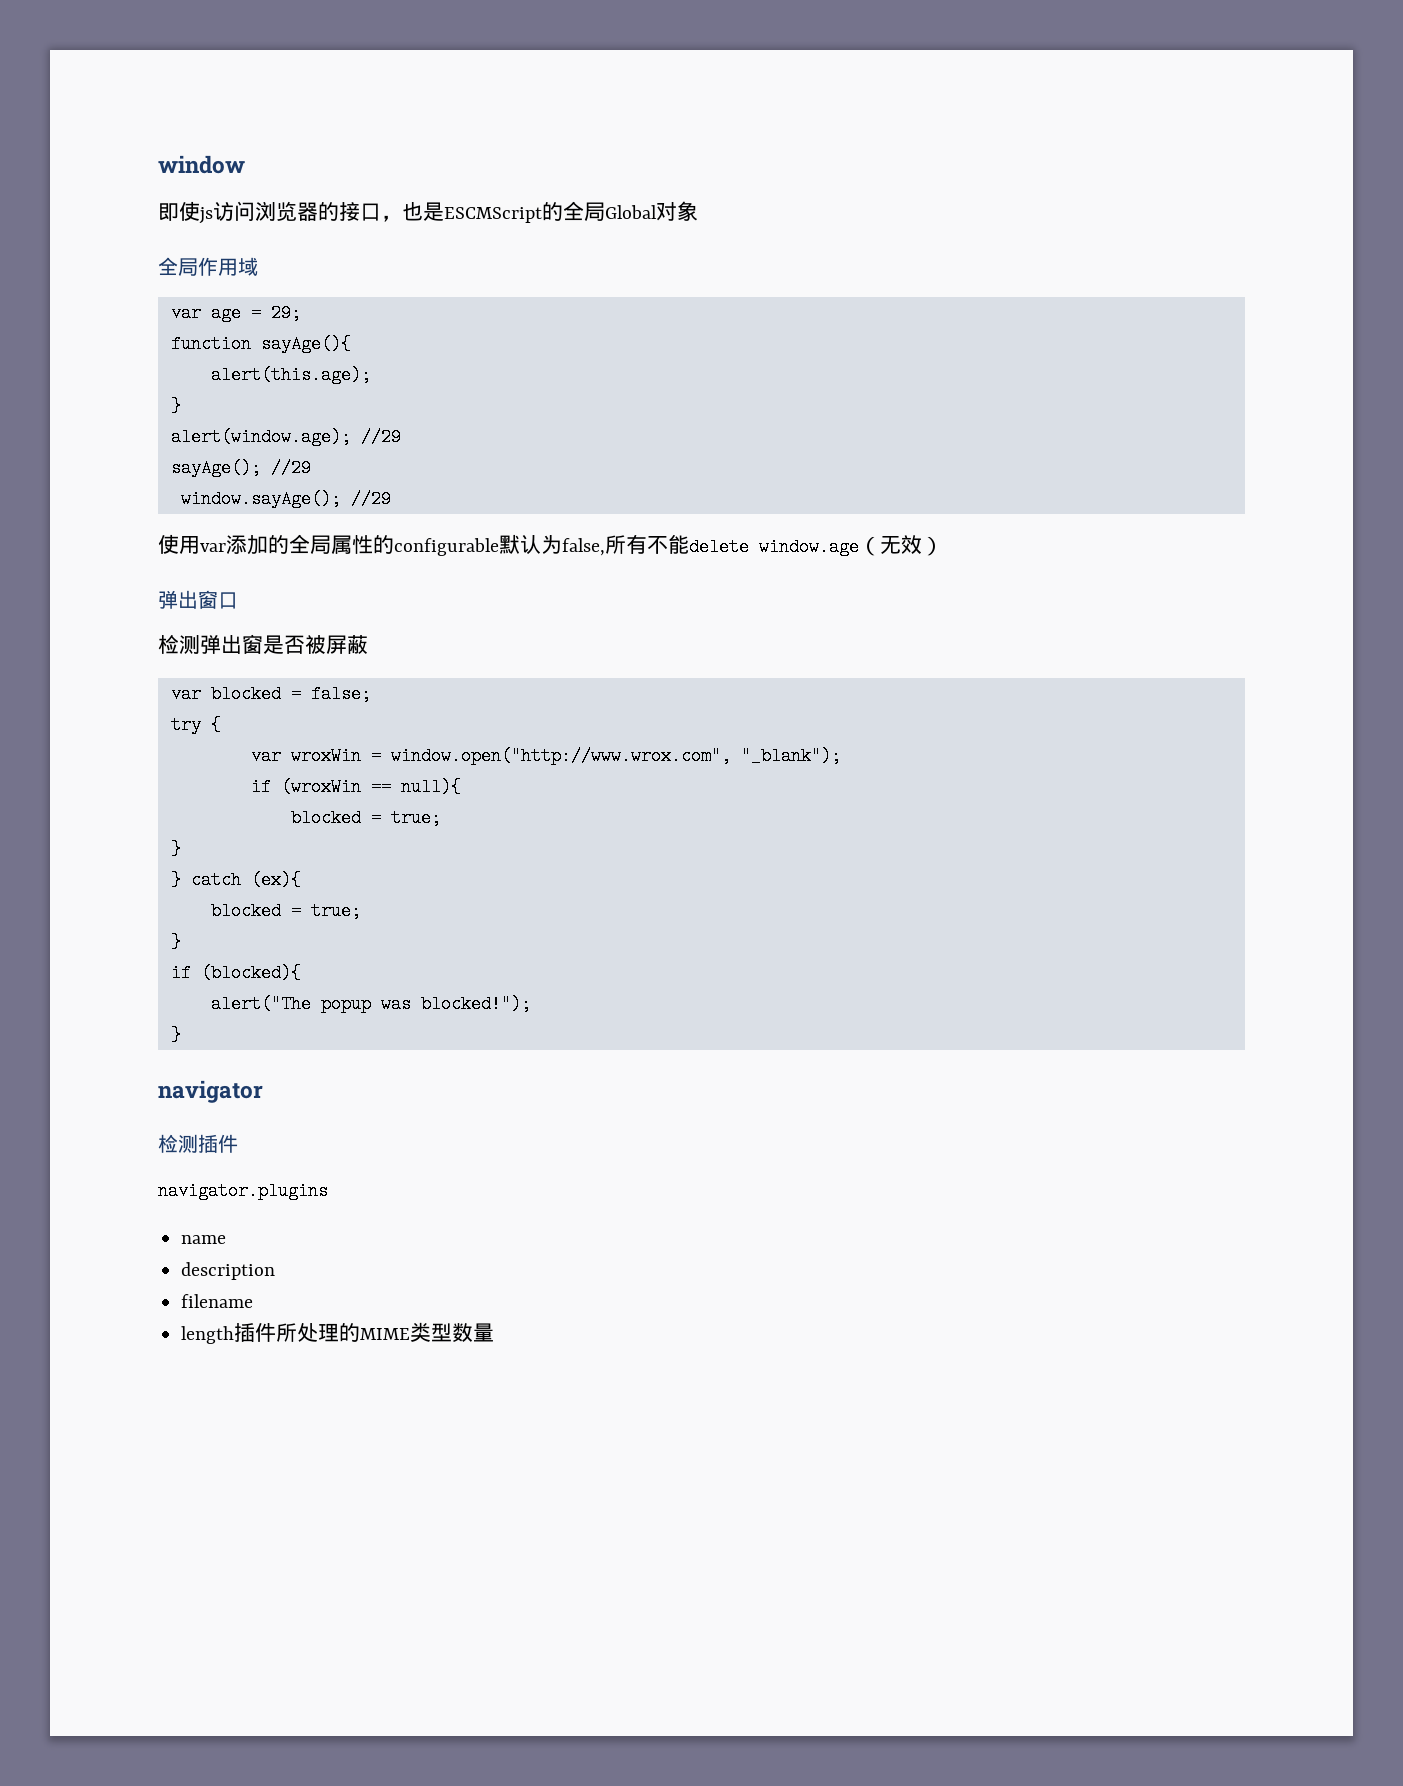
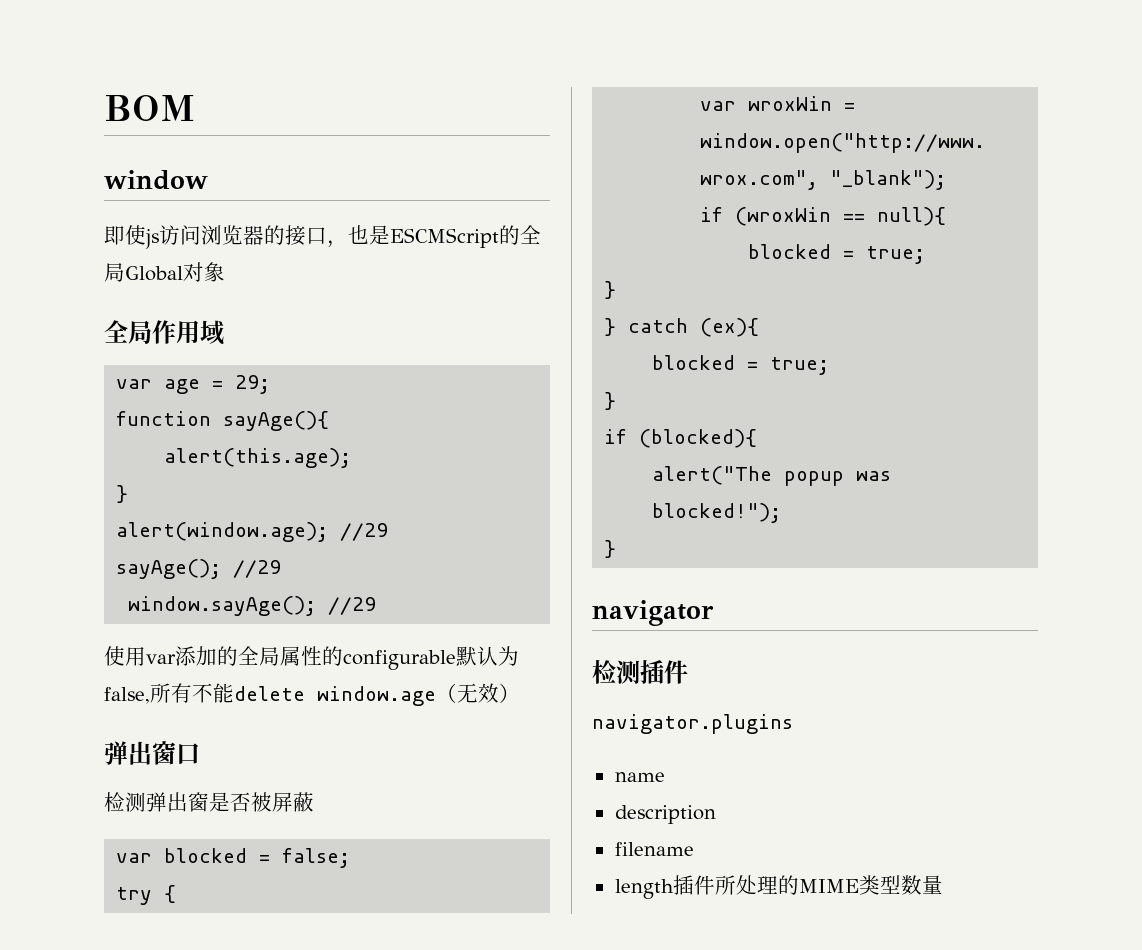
+ BOM

